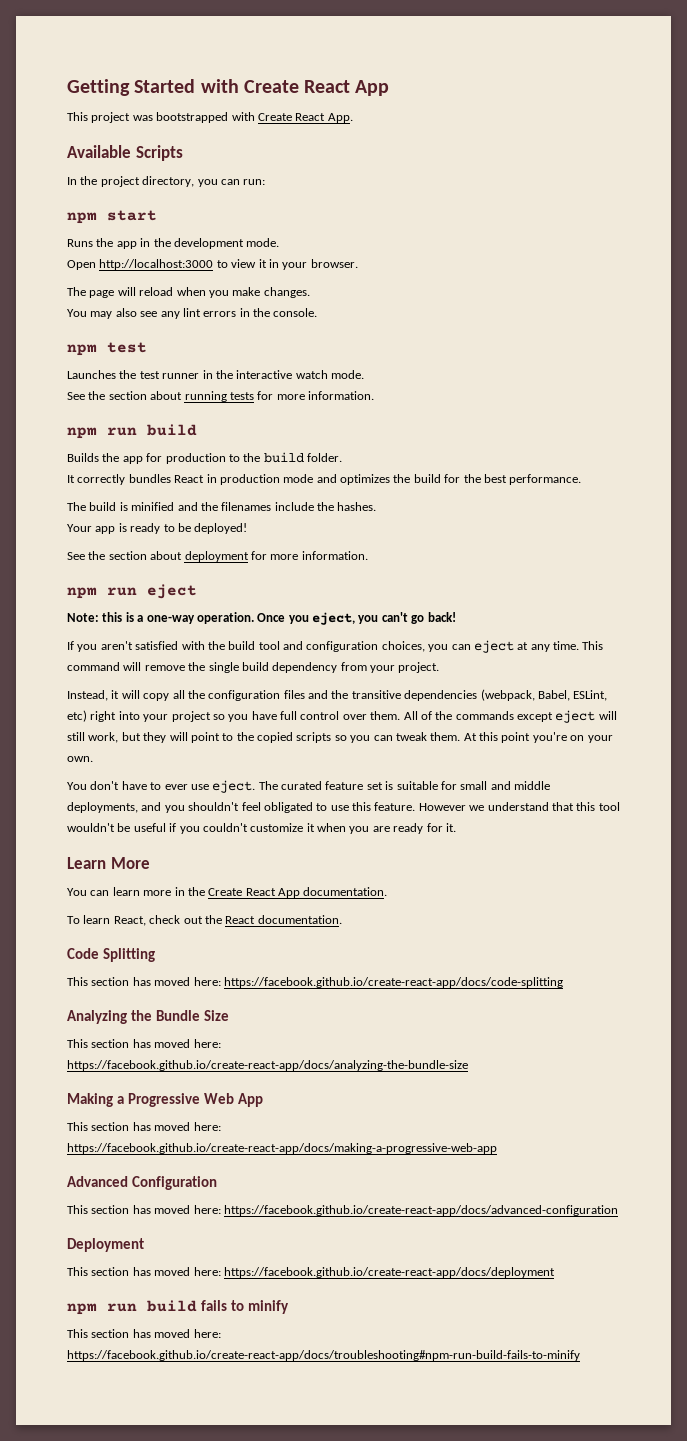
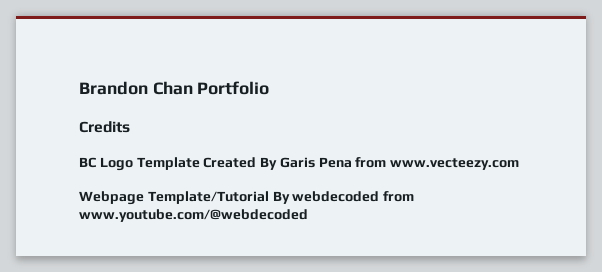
- Getting Started with Create React App
- This project was bootstrapped with Create React App.
- Available Scripts
- In the project directory, you can run:
- npm start
- Runs the app in the development mode.
- Open http://localhost:3000 to view it in your browser.
- The page will reload when you make changes.
- You may also see any lint errors in the console.
- npm test
- Launches the test runner in the interactive watch mode.
- See the section about running tests for more information.
- npm run build
- Builds the app for production to the build folder.
- It correctly bundles React in production mode and optimizes the build for the best performance.
- The build is minified and the filenames include the hashes.
- Your app is ready to be deployed!
- See the section about deployment for more information.
- npm run eject
- Note: this is a one-way operation. Once you eject, you can't go back!
- If you aren't satisfied with the build tool and configuration choices, you can eject at any time. This command will remove the single build dependency from your project.
- Instead, it will copy all the configuration files and the transitive dependencies (webpack, Babel, ESLint, etc) right into your project so you have full control over them. All of the commands except eject will still work, but they will point to the copied scripts so you can tweak them. At this point you're on your own.
- You don't have to ever use eject. The curated feature set is suitable for small and middle deployments, and you shouldn't feel obligated to use this feature. However we understand that this tool wouldn't be useful if you couldn't customize it when you are ready for it.
- Learn More
- You can learn more in the Create React App documentation.
- To learn React, check out the React documentation.
- Code Splitting
- This section has moved here: https://facebook.github.io/create-react-app/docs/code-splitting
- Analyzing the Bundle Size
- This section has moved here: https://facebook.github.io/create-react-app/docs/analyzing-the-bundle-size
- Making a Progressive Web App
- This section has moved here: https://facebook.github.io/create-react-app/docs/making-a-progressive-web-app
- Advanced Configuration
- This section has moved here: https://facebook.github.io/create-react-app/docs/advanced-configuration
- Deployment
- This section has moved here: https://facebook.github.io/create-react-app/docs/deployment
- npm run build fails to minify
- This section has moved here: https://facebook.github.io/create-react-app/docs/troubleshooting#npm-run-build-fails-to-minify
+ Brandon Chan Portfolio
+ Credits
+ BC Logo Template Created By Garis Pena from www.vecteezy.com
+ Webpage Template/Tutorial By webdecoded from www.youtube.com/@webdecoded

